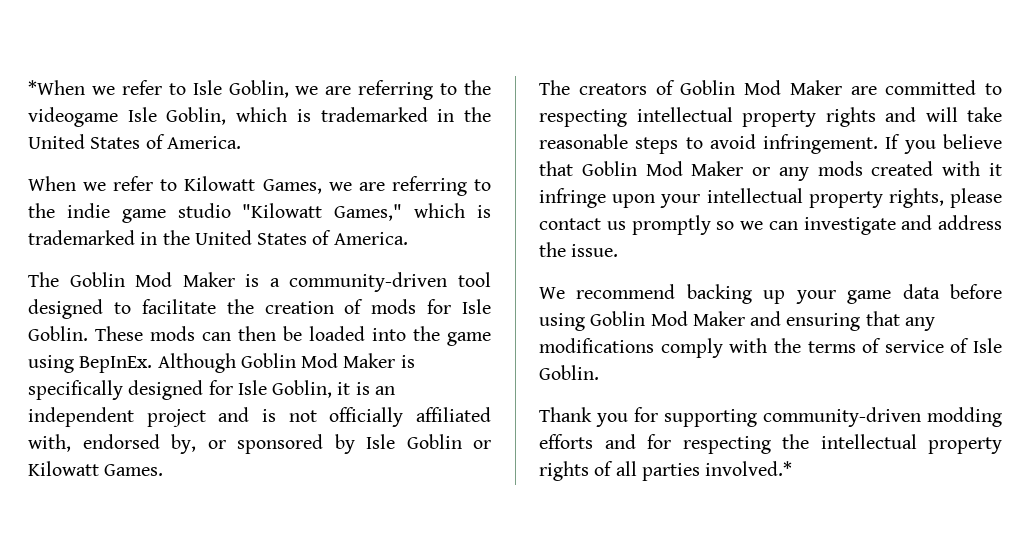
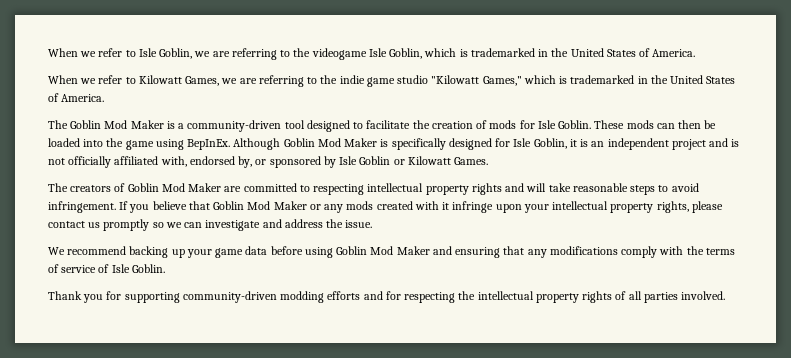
- *When we refer to Isle Goblin, we are referring to the videogame Isle Goblin, which is trademarked in the United States of America.
+ When we refer to Isle Goblin, we are referring to the videogame Isle Goblin, which is trademarked in the United States of America.
- Thank you for supporting community-driven modding efforts and for respecting the intellectual property rights of all parties involved.*
+ Thank you for supporting community-driven modding efforts and for respecting the intellectual property rights of all parties involved.

